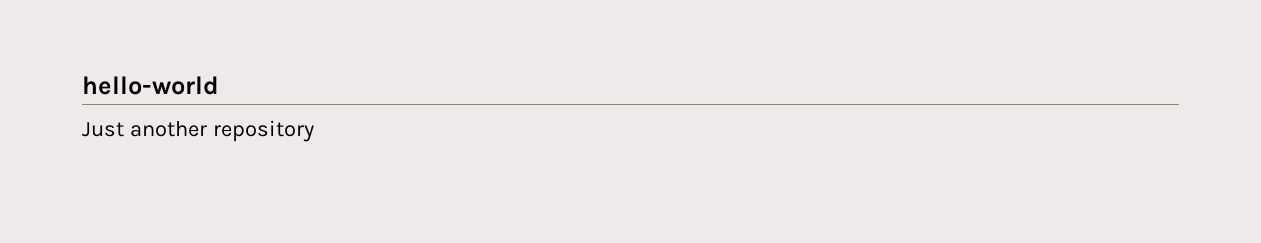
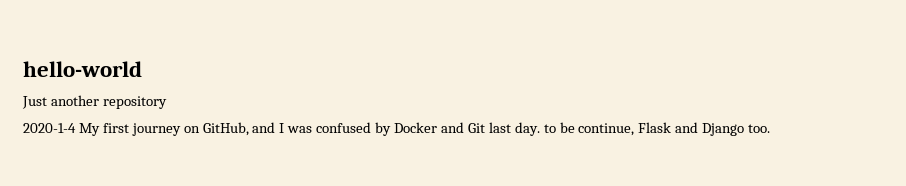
+ 2020-1-4 My first journey on GitHub, and I was confused by Docker and Git last day. to be continue, Flask and Django too.

